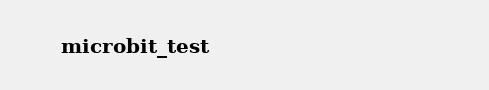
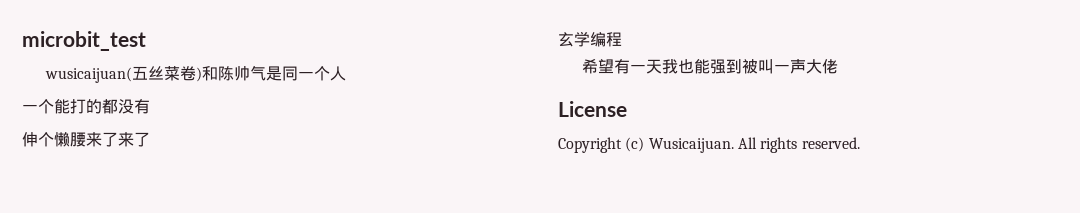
+ wusicaijuan(五丝菜卷)和陈帅气是同一个人
+ 一个能打的都没有
+ 伸个懒腰来了来了
+ 玄学编程
+ 希望有一天我也能强到被叫一声大佬
+ License
+ Copyright (c) Wusicaijuan. All rights reserved.

